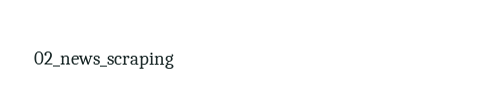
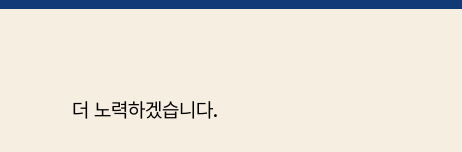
- 02_news_scraping
+ 더 노력하겠습니다.

